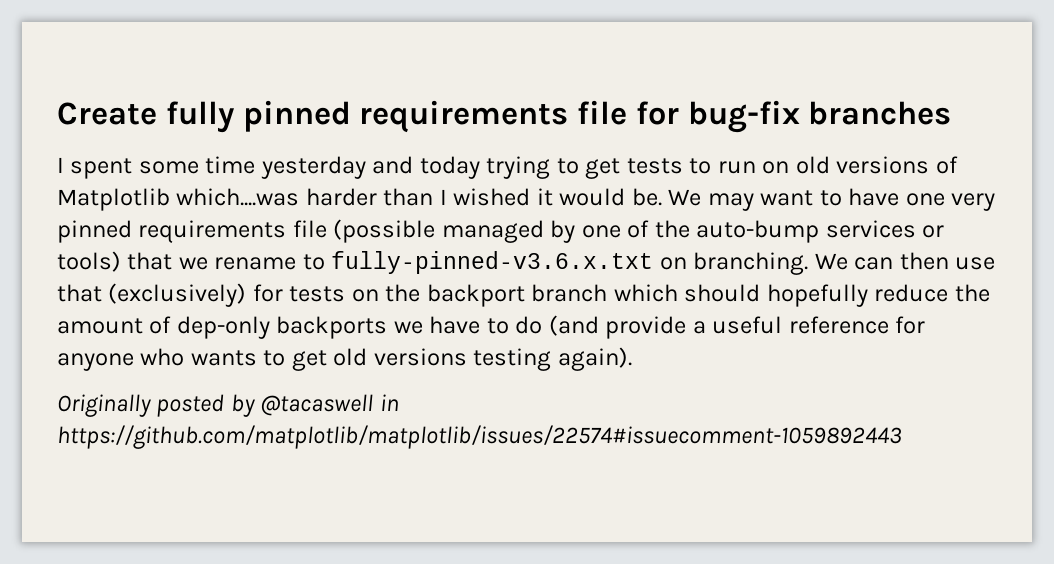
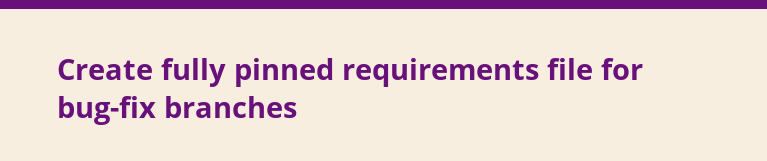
- I spent some time yesterday and today trying to get tests to run on old versions of Matplotlib which....was harder than I wished it would be. We may want to have one very pinned requirements file (possible managed by one of the auto-bump services or tools) that we rename to fully-pinned-v3.6.x.txt on branching. We can then use that (exclusively) for tests on the backport branch which should hopefully reduce the amount of dep-only backports we have to do (and provide a useful reference for anyone who wants to get old versions testing again).
- Originally posted by @tacaswell in https://github.com/matplotlib/matplotlib/issues/22574#issuecomment-1059892443

